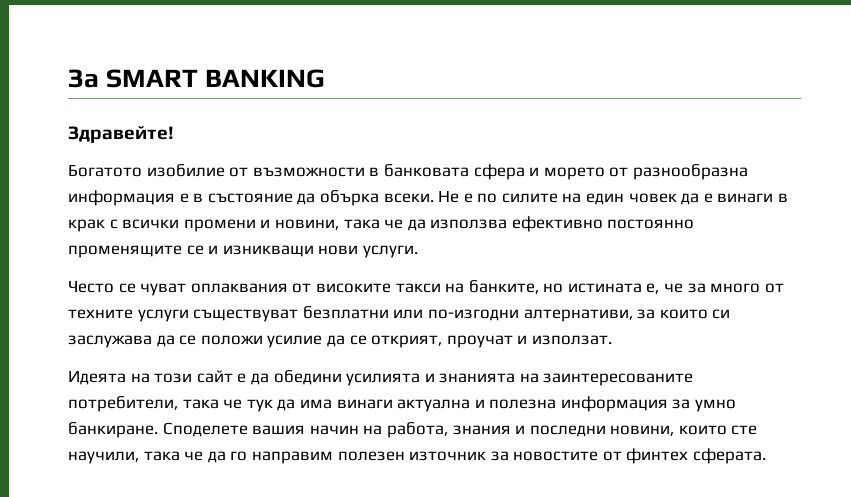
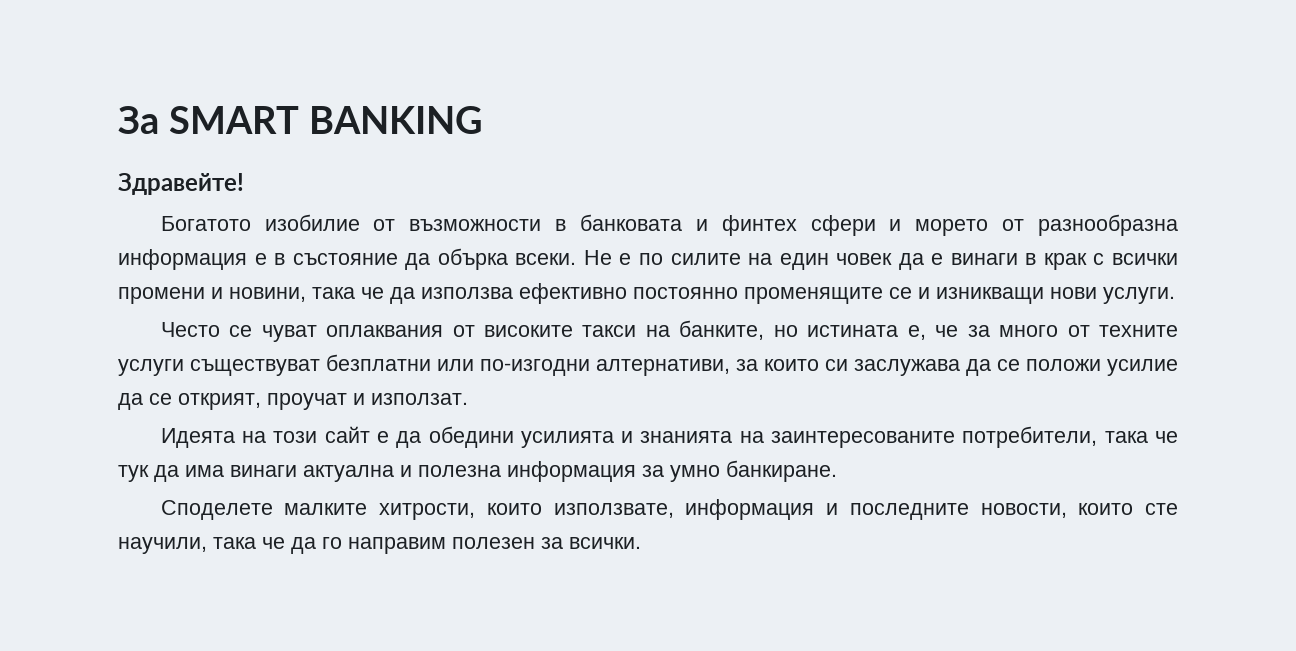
- Богатото изобилие от възможности в банковата сфера и морето от разнообразна информация е в състояние да обърка всеки.
+ Богатото изобилие от възможности в банковата и финтех сфери и морето от разнообразна информация е в състояние да обърка всеки.
- Идеята на този сайт е да обедини усилията и знанията на заинтересованите потребители, така че тук да има винаги актуална и полезна информация за умно банкиране. Споделете вашия начин на работа, знания и последни новини, които сте научили, така че да го направим полезен източник за новостите от финтех сферата.
+ Идеята на този сайт е да обедини усилията и знанията на заинтересованите потребители, така че тук да има винаги актуална и полезна информация за умно банкиране.
+ Споделете малките хитрости, които използвате, информация и последните новости, които сте научили, така че да го направим полезен за всички.

